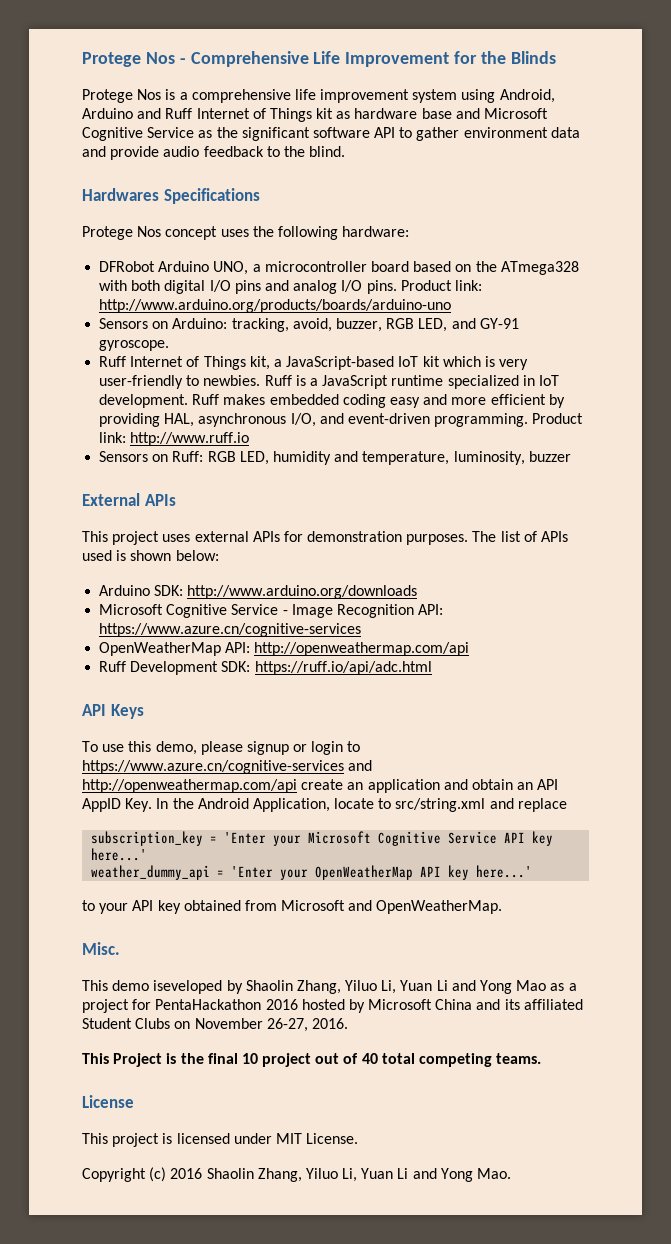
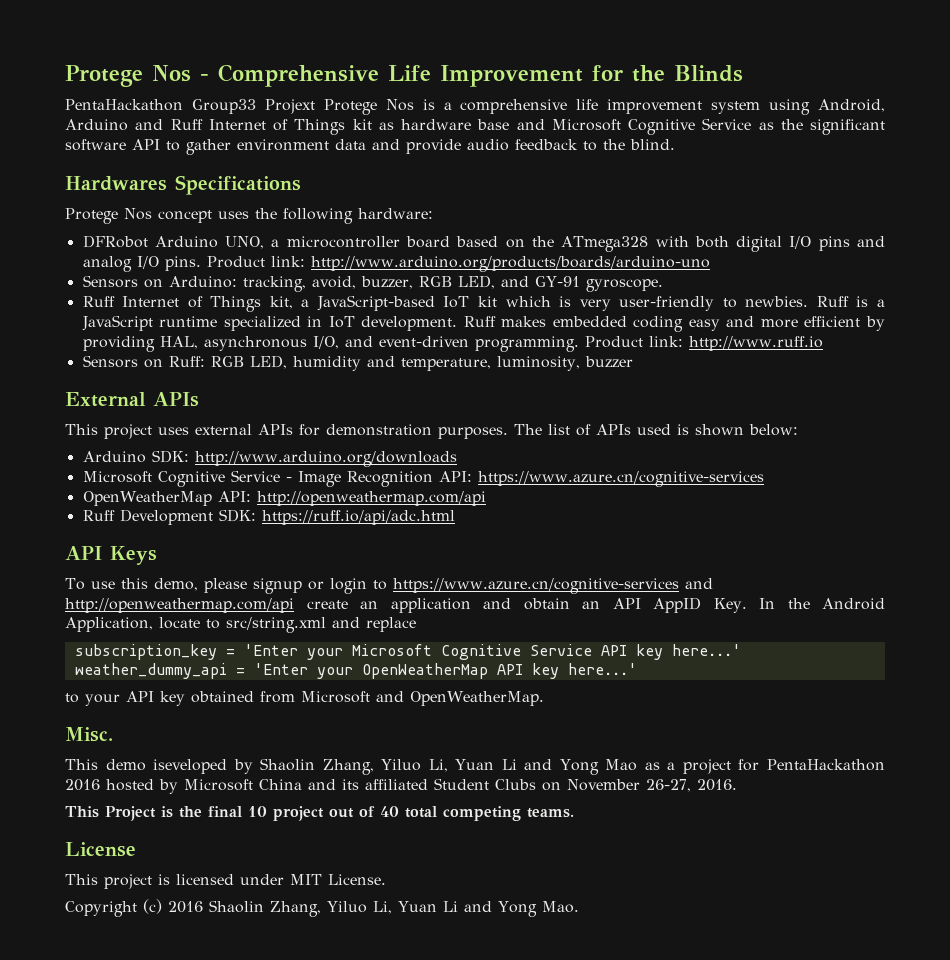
- Protege Nos is a comprehensive life improvement system using Android, Arduino and Ruff Internet of Things kit as hardware base and Microsoft Cognitive Service as the significant software API to gather environment data and provide audio feedback to the blind.
+ PentaHackathon Group33 Projext Protege Nos is a comprehensive life improvement system using Android, Arduino and Ruff Internet of Things kit as hardware base and Microsoft Cognitive Service as the significant software API to gather environment data and provide audio feedback to the blind.

